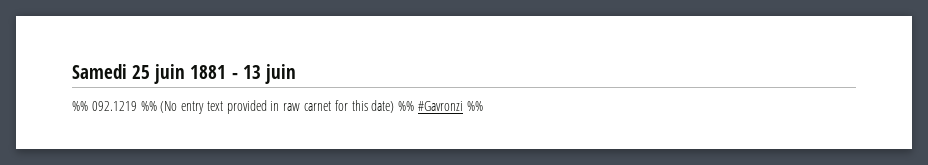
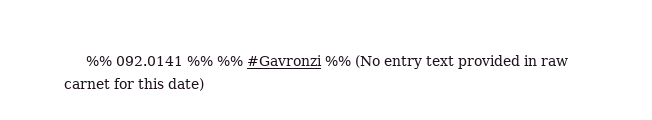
- Samedi 25 juin 1881 - 13 juin
- %% 092.1219 %% (No entry text provided in raw carnet for this date) %% #Gavronzi %%
+ %% 092.0141 %% %% #Gavronzi %% (No entry text provided in raw carnet for this date)

